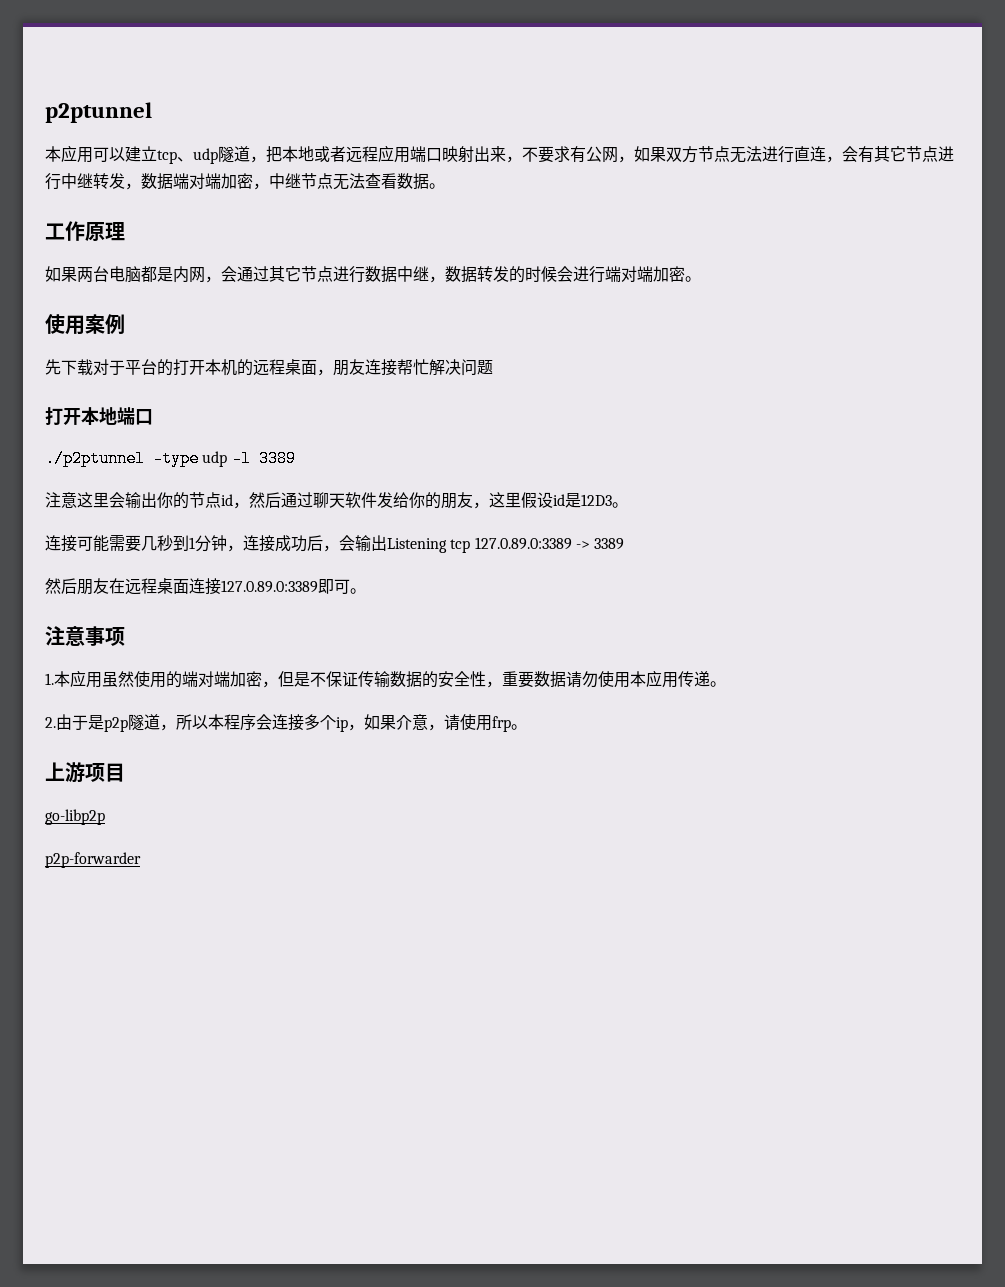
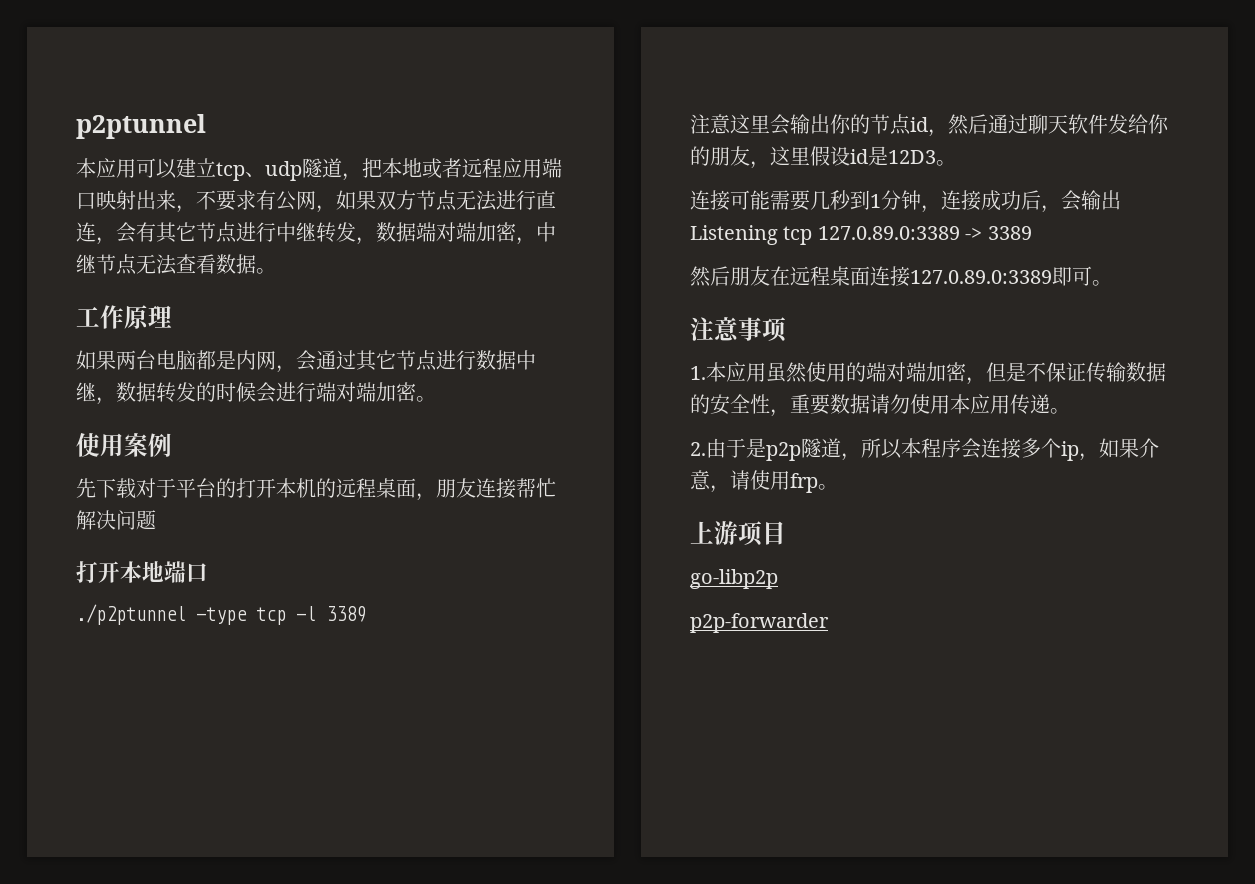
- ./p2ptunnel -type udp -l 3389
+ ./p2ptunnel -type tcp -l 3389

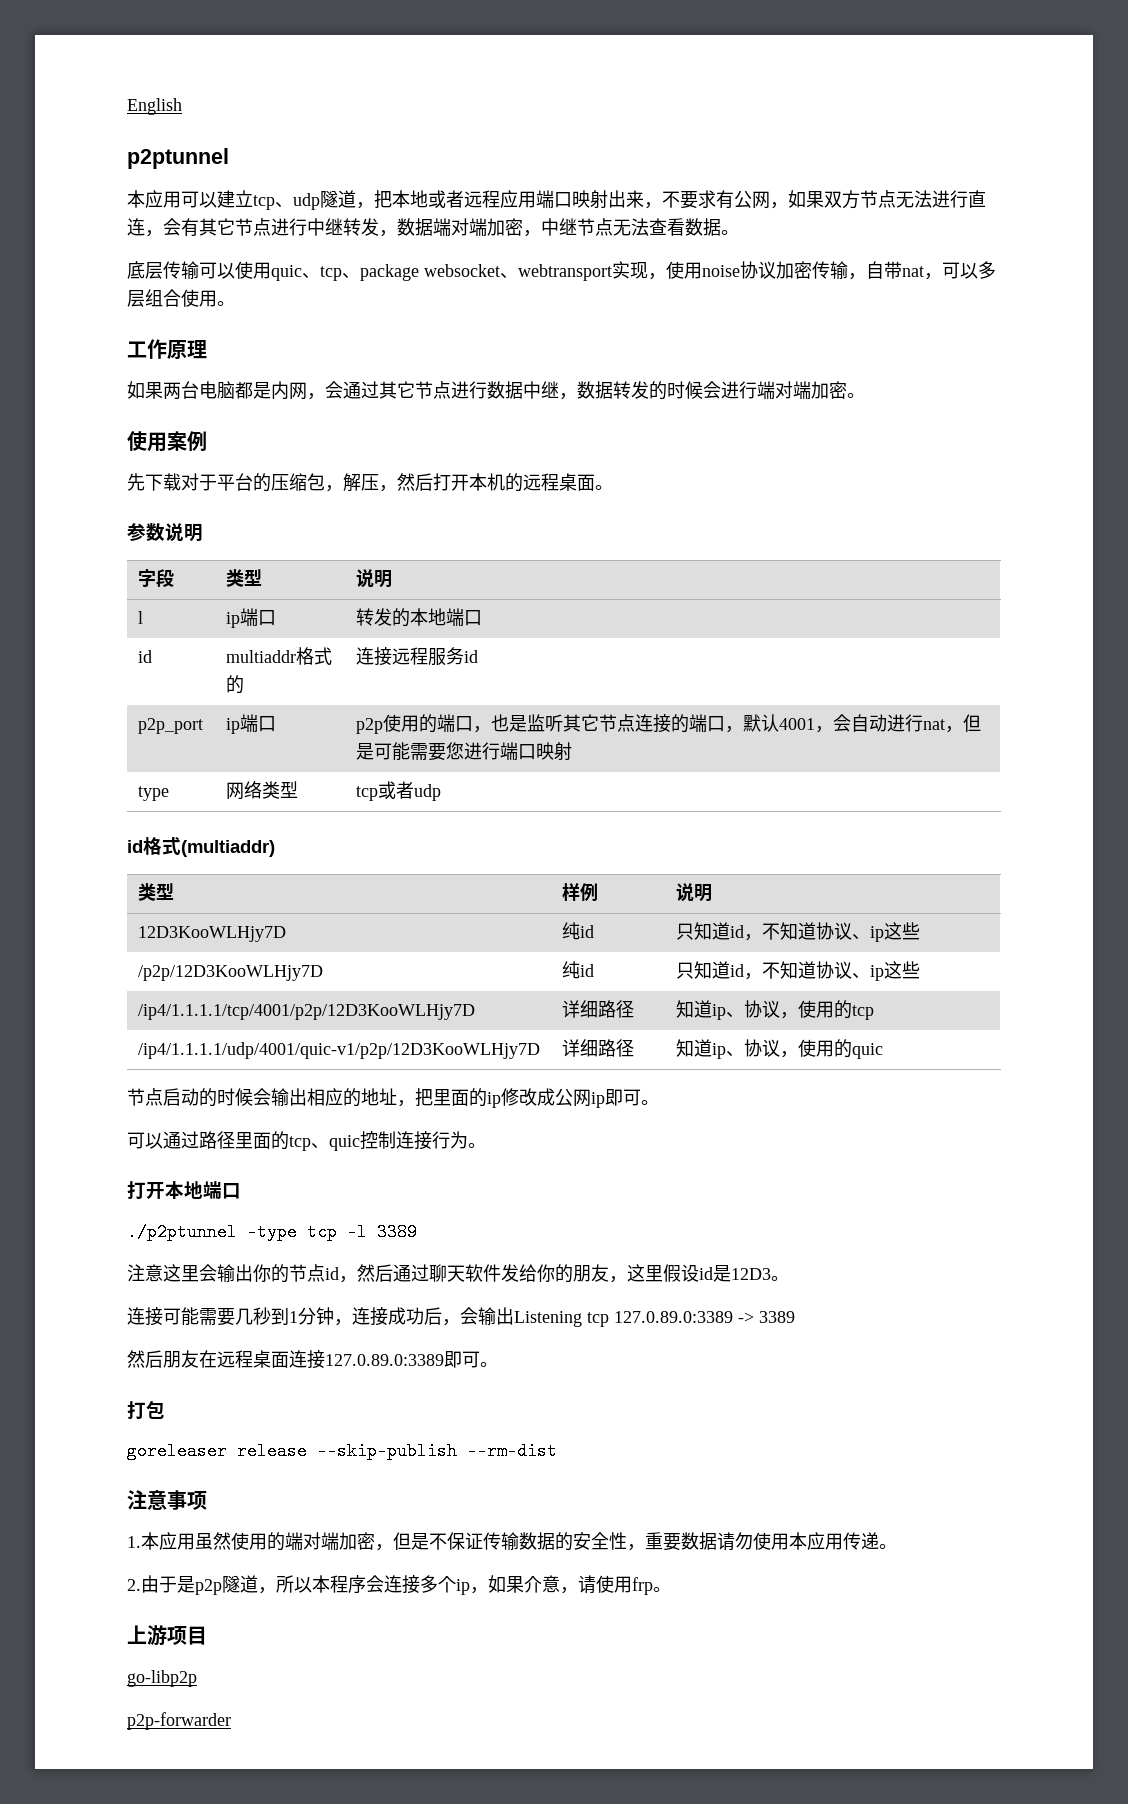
+ English
+ 底层传输可以使用quic、tcp、package websocket、webtransport实现，使用noise协议加密传输，自带nat，可以多层组合使用。
- 先下载对于平台的打开本机的远程桌面，朋友连接帮忙解决问题
+ 先下载对于平台的压缩包，解压，然后打开本机的远程桌面。
+ 参数说明
+ 字段 | 类型 | 说明
+ l | ip端口 | 转发的本地端口
+ id | multiaddr格式的 | 连接远程服务id
+ p2p_port | ip端口 | p2p使用的端口，也是监听其它节点连接的端口，默认4001，会自动进行nat，但是可能需要您进行端口映射
+ type | 网络类型 | tcp或者udp
+ id格式(multiaddr)
+ 类型 | 样例 | 说明
+ 12D3KooWLHjy7D | 纯id | 只知道id，不知道协议、ip这些
+ /p2p/12D3KooWLHjy7D | 纯id | 只知道id，不知道协议、ip这些
+ /ip4/1.1.1.1/tcp/4001/p2p/12D3KooWLHjy7D | 详细路径 | 知道ip、协议，使用的tcp
+ /ip4/1.1.1.1/udp/4001/quic-v1/p2p/12D3KooWLHjy7D | 详细路径 | 知道ip、协议，使用的quic
+ 节点启动的时候会输出相应的地址，把里面的ip修改成公网ip即可。
+ 可以通过路径里面的tcp、quic控制连接行为。
+ 打包
+ goreleaser release --skip-publish --rm-dist

